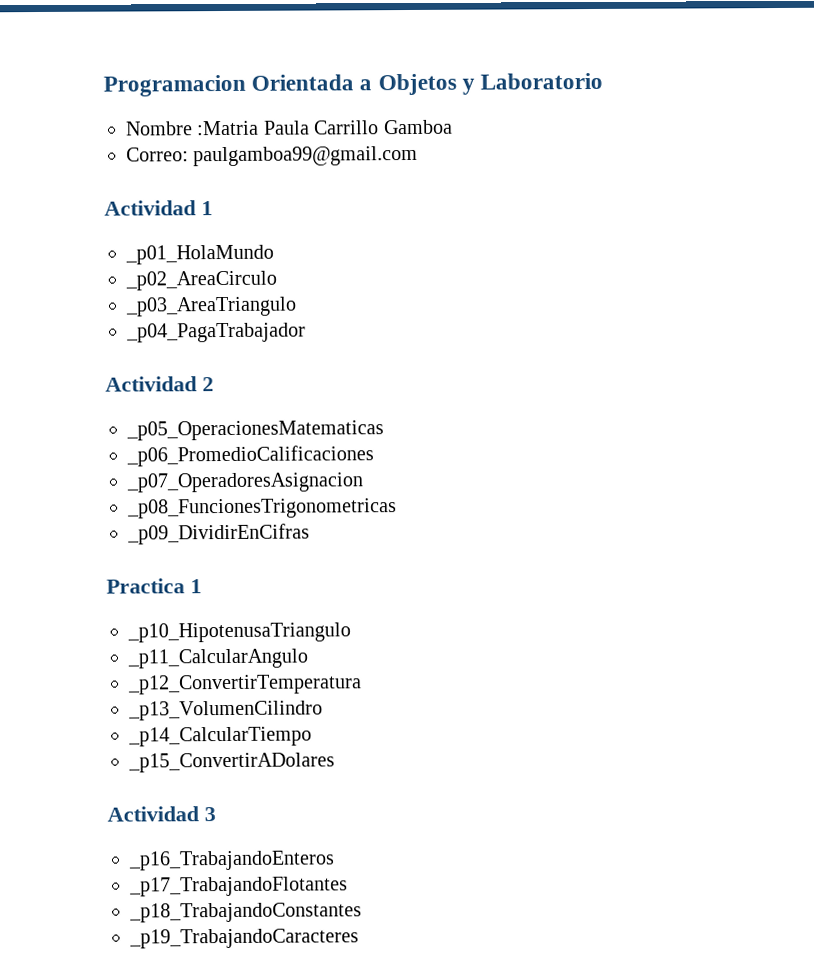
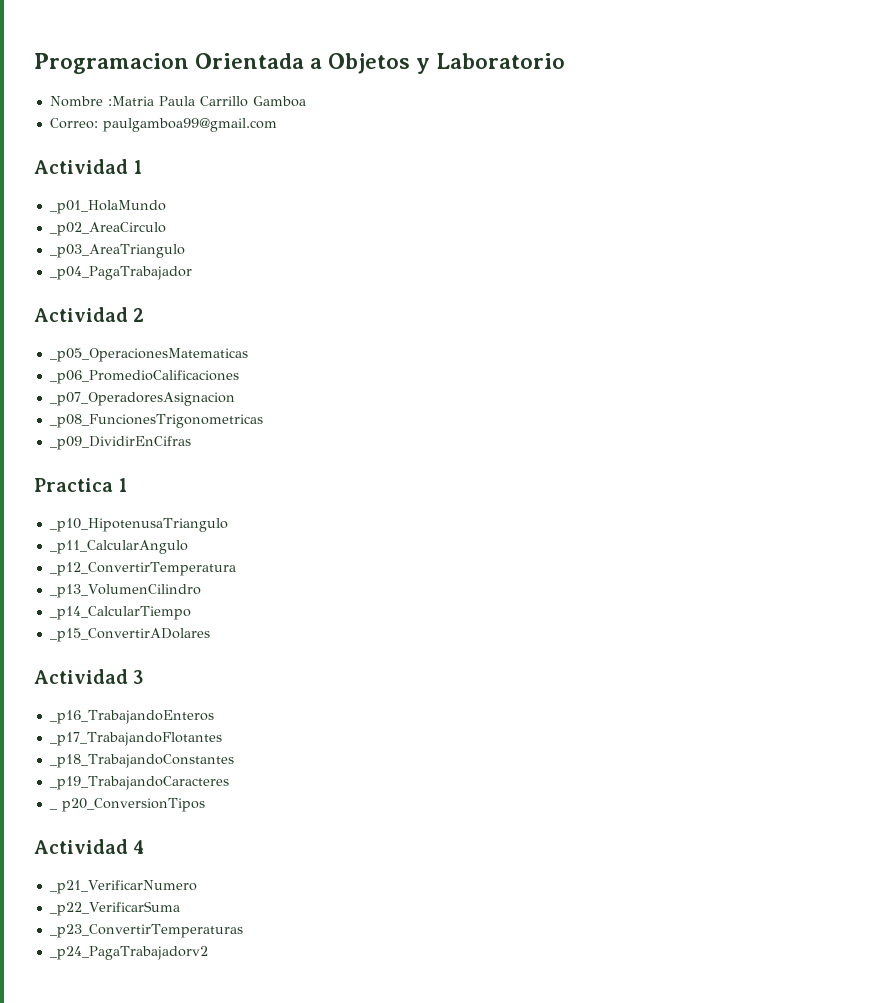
+ _ p20_ConversionTipos
+ Actividad 4
+ _p21_VerificarNumero
+ _p22_VerificarSuma
+ _p23_ConvertirTemperaturas
+ _p24_PagaTrabajadorv2

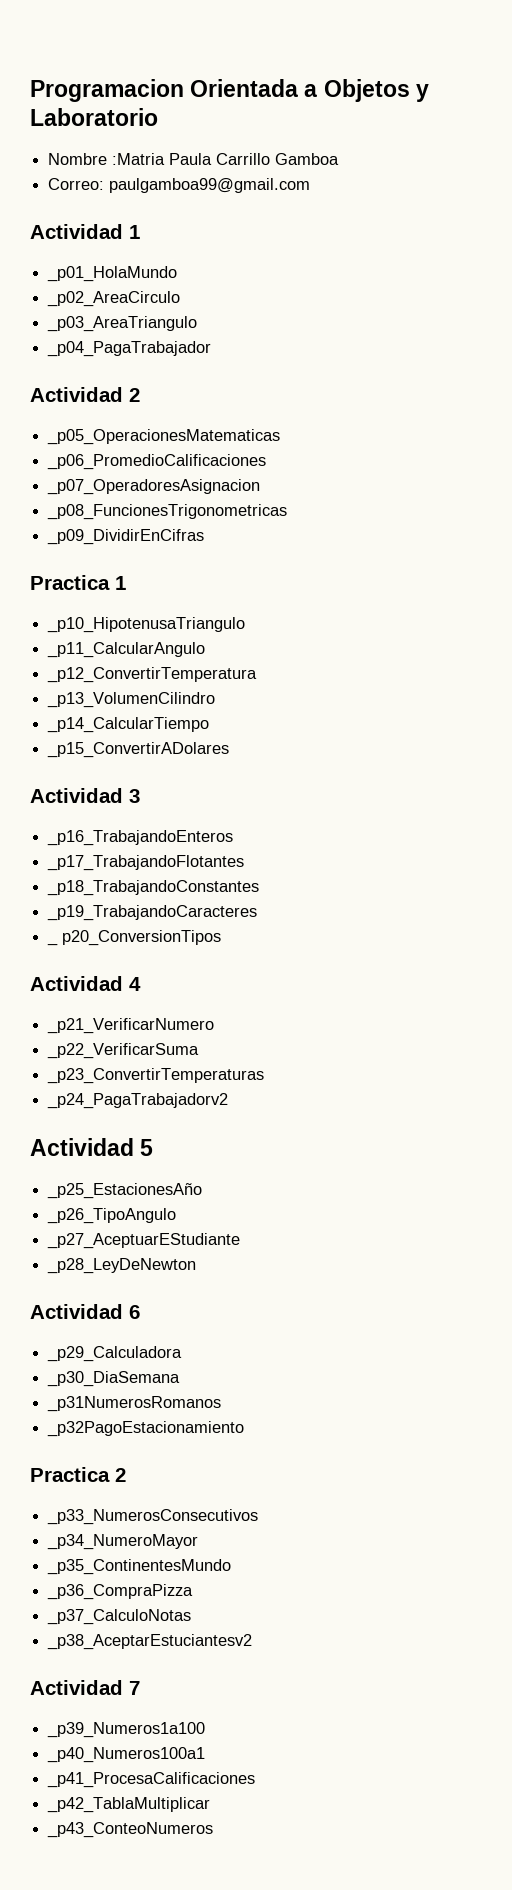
+ Actividad 5
+ _p25_EstacionesAño
+ _p26_TipoAngulo
+ _p27_AceptuarEStudiante
+ _p28_LeyDeNewton
+ Actividad 6
+ _p29_Calculadora
+ _p30_DiaSemana
+ _p31NumerosRomanos
+ _p32PagoEstacionamiento
+ Practica 2
+ _p33_NumerosConsecutivos
+ _p34_NumeroMayor
+ _p35_ContinentesMundo
+ _p36_CompraPizza
+ _p37_CalculoNotas
+ _p38_AceptarEstuciantesv2
+ Actividad 7
+ _p39_Numeros1a100
+ _p40_Numeros100a1
+ _p41_ProcesaCalificaciones
+ _p42_TablaMultiplicar
+ _p43_ConteoNumeros

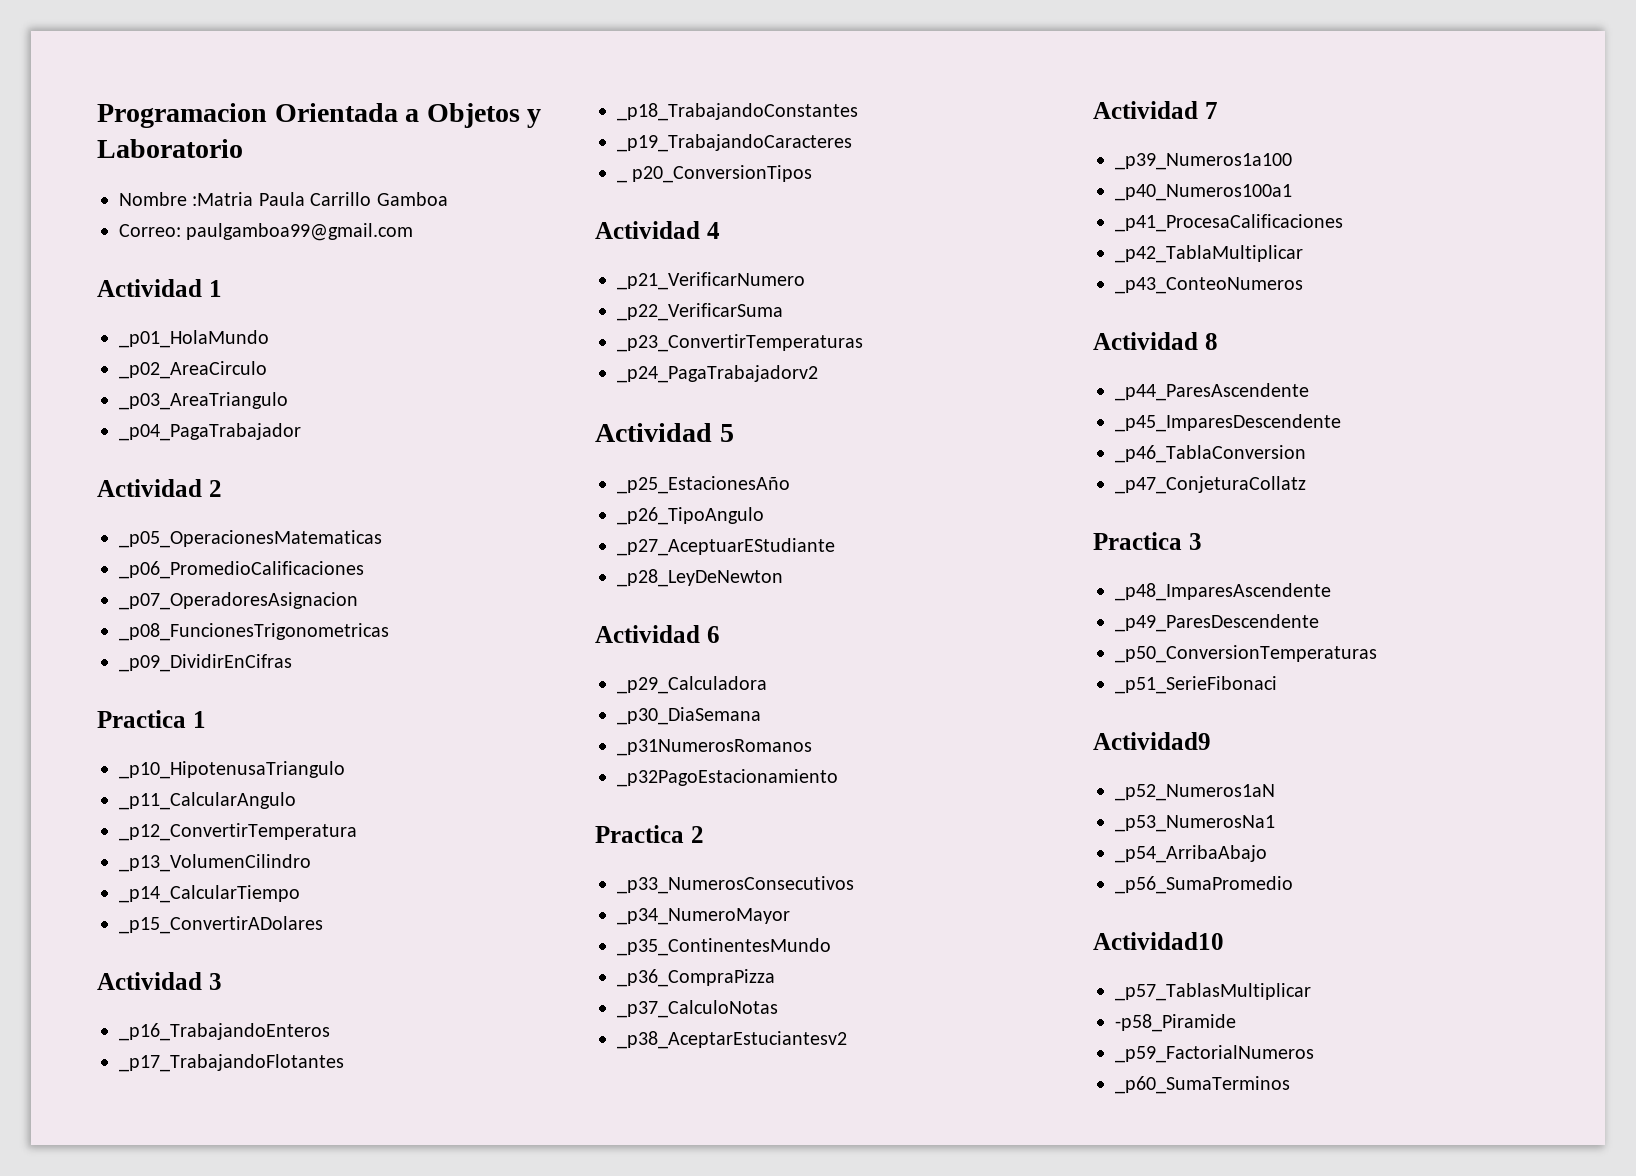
+ Actividad 8
+ _p44_ParesAscendente
+ _p45_ImparesDescendente
+ _p46_TablaConversion
+ _p47_ConjeturaCollatz
+ Practica 3
+ _p48_ImparesAscendente
+ _p49_ParesDescendente
+ _p50_ConversionTemperaturas
+ _p51_SerieFibonaci
+ Actividad9
+ _p52_Numeros1aN
+ _p53_NumerosNa1
+ _p54_ArribaAbajo
+ _p56_SumaPromedio
+ Actividad10
+ _p57_TablasMultiplicar
+ -p58_Piramide
+ _p59_FactorialNumeros
+ _p60_SumaTerminos

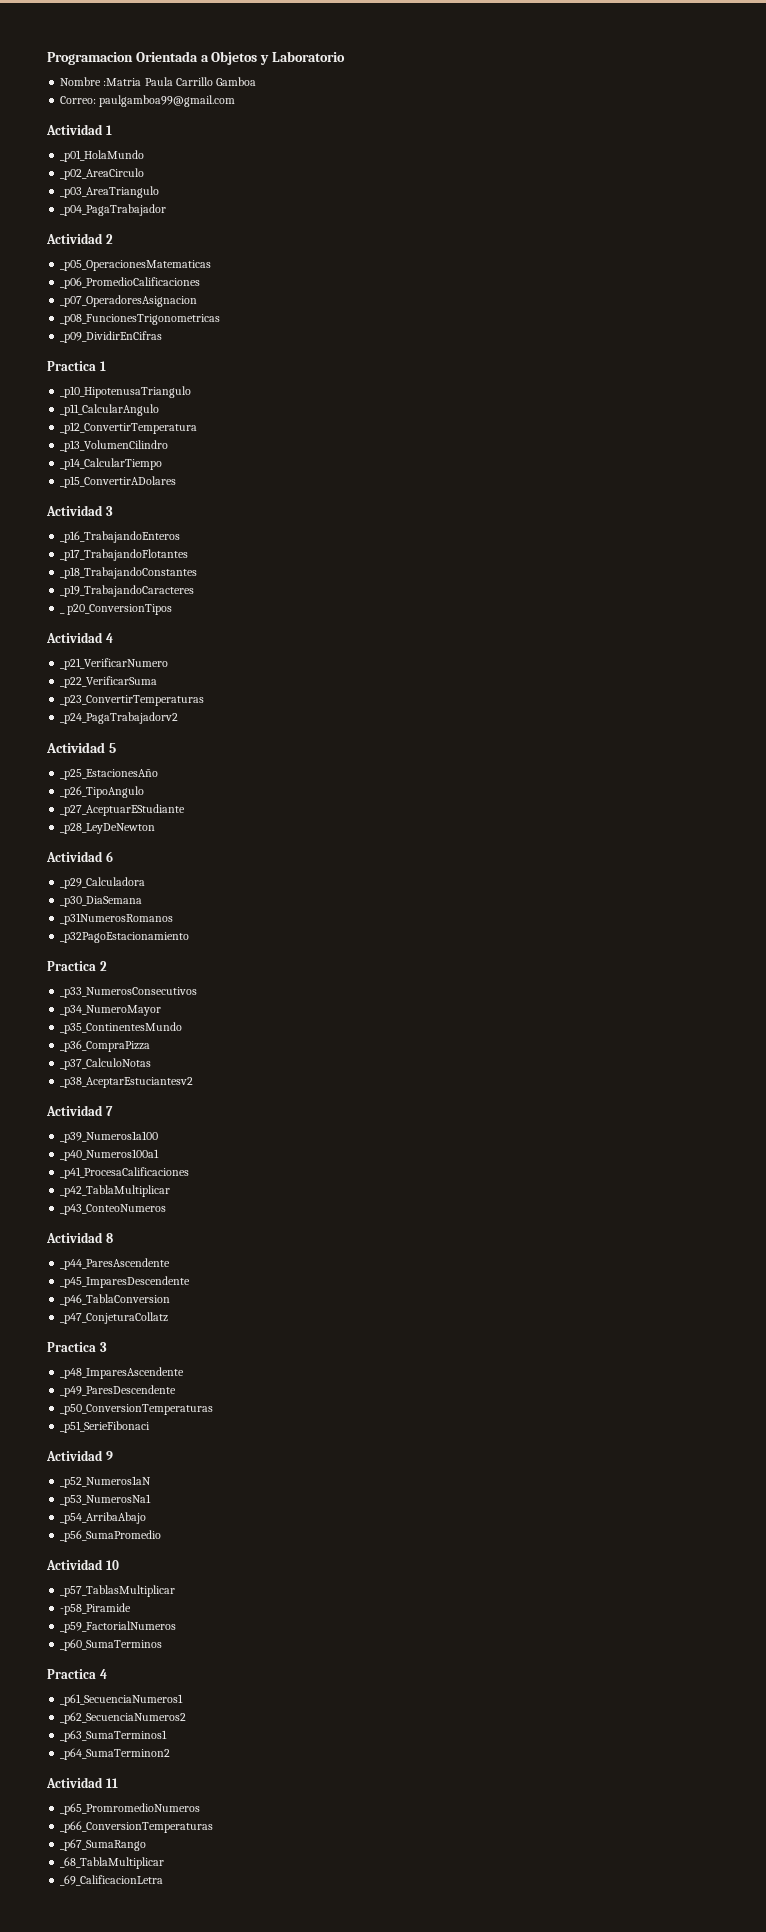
- Actividad9
+ Actividad 9
- Actividad10
+ Actividad 10
+ Practica 4
+ _p61_SecuenciaNumeros1
+ _p62_SecuenciaNumeros2
+ _p63_SumaTerminos1
+ _p64_SumaTerminon2
+ Actividad 11
+ _p65_PromromedioNumeros
+ _p66_ConversionTemperaturas
+ _p67_SumaRango
+ _68_TablaMultiplicar
+ _69_CalificacionLetra

